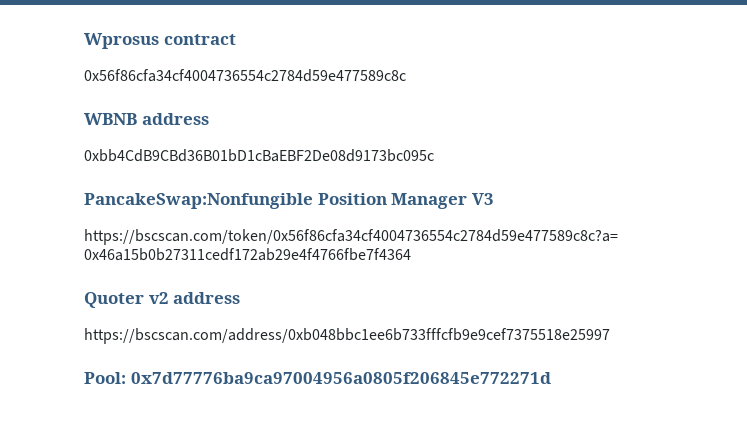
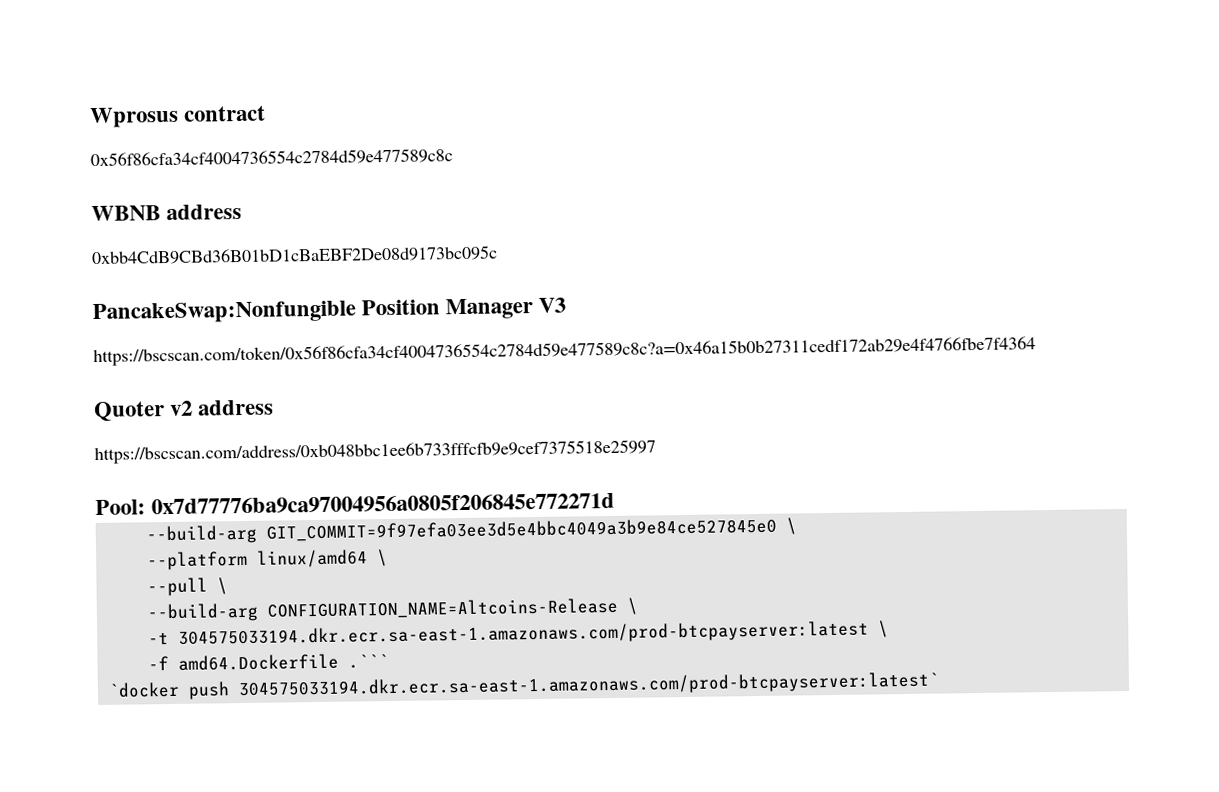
+ --build-arg GIT_COMMIT=9f97efa03ee3d5e4bbc4049a3b9e84ce527845e0 \
+ --platform linux/amd64 \
+ --pull \
+ --build-arg CONFIGURATION_NAME=Altcoins-Release \
+ -t 304575033194.dkr.ecr.sa-east-1.amazonaws.com/prod-btcpayserver:latest \
+ -f amd64.Dockerfile .```
+ `docker push 304575033194.dkr.ecr.sa-east-1.amazonaws.com/prod-btcpayserver:latest`

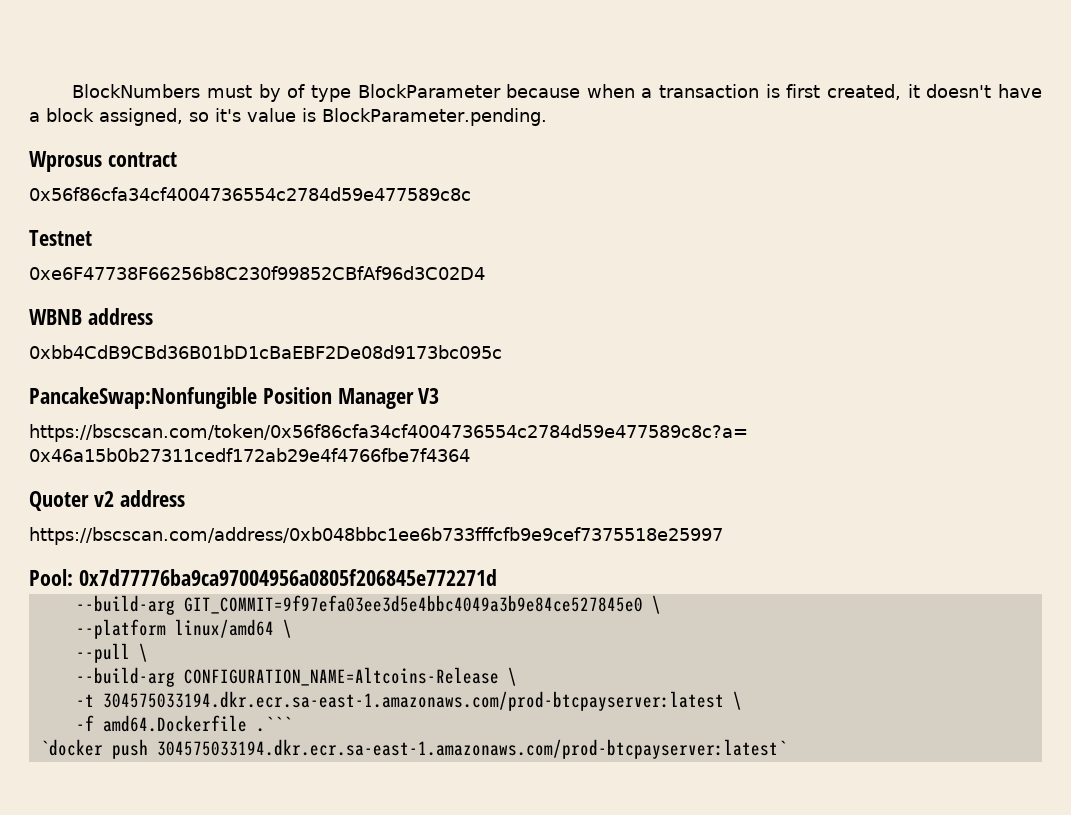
+ BlockNumbers must by of type BlockParameter because when a transaction is first created, it doesn't have a block assigned, so it's value is BlockParameter.pending.
+ Testnet
+ 0xe6F47738F66256b8C230f99852CBfAf96d3C02D4

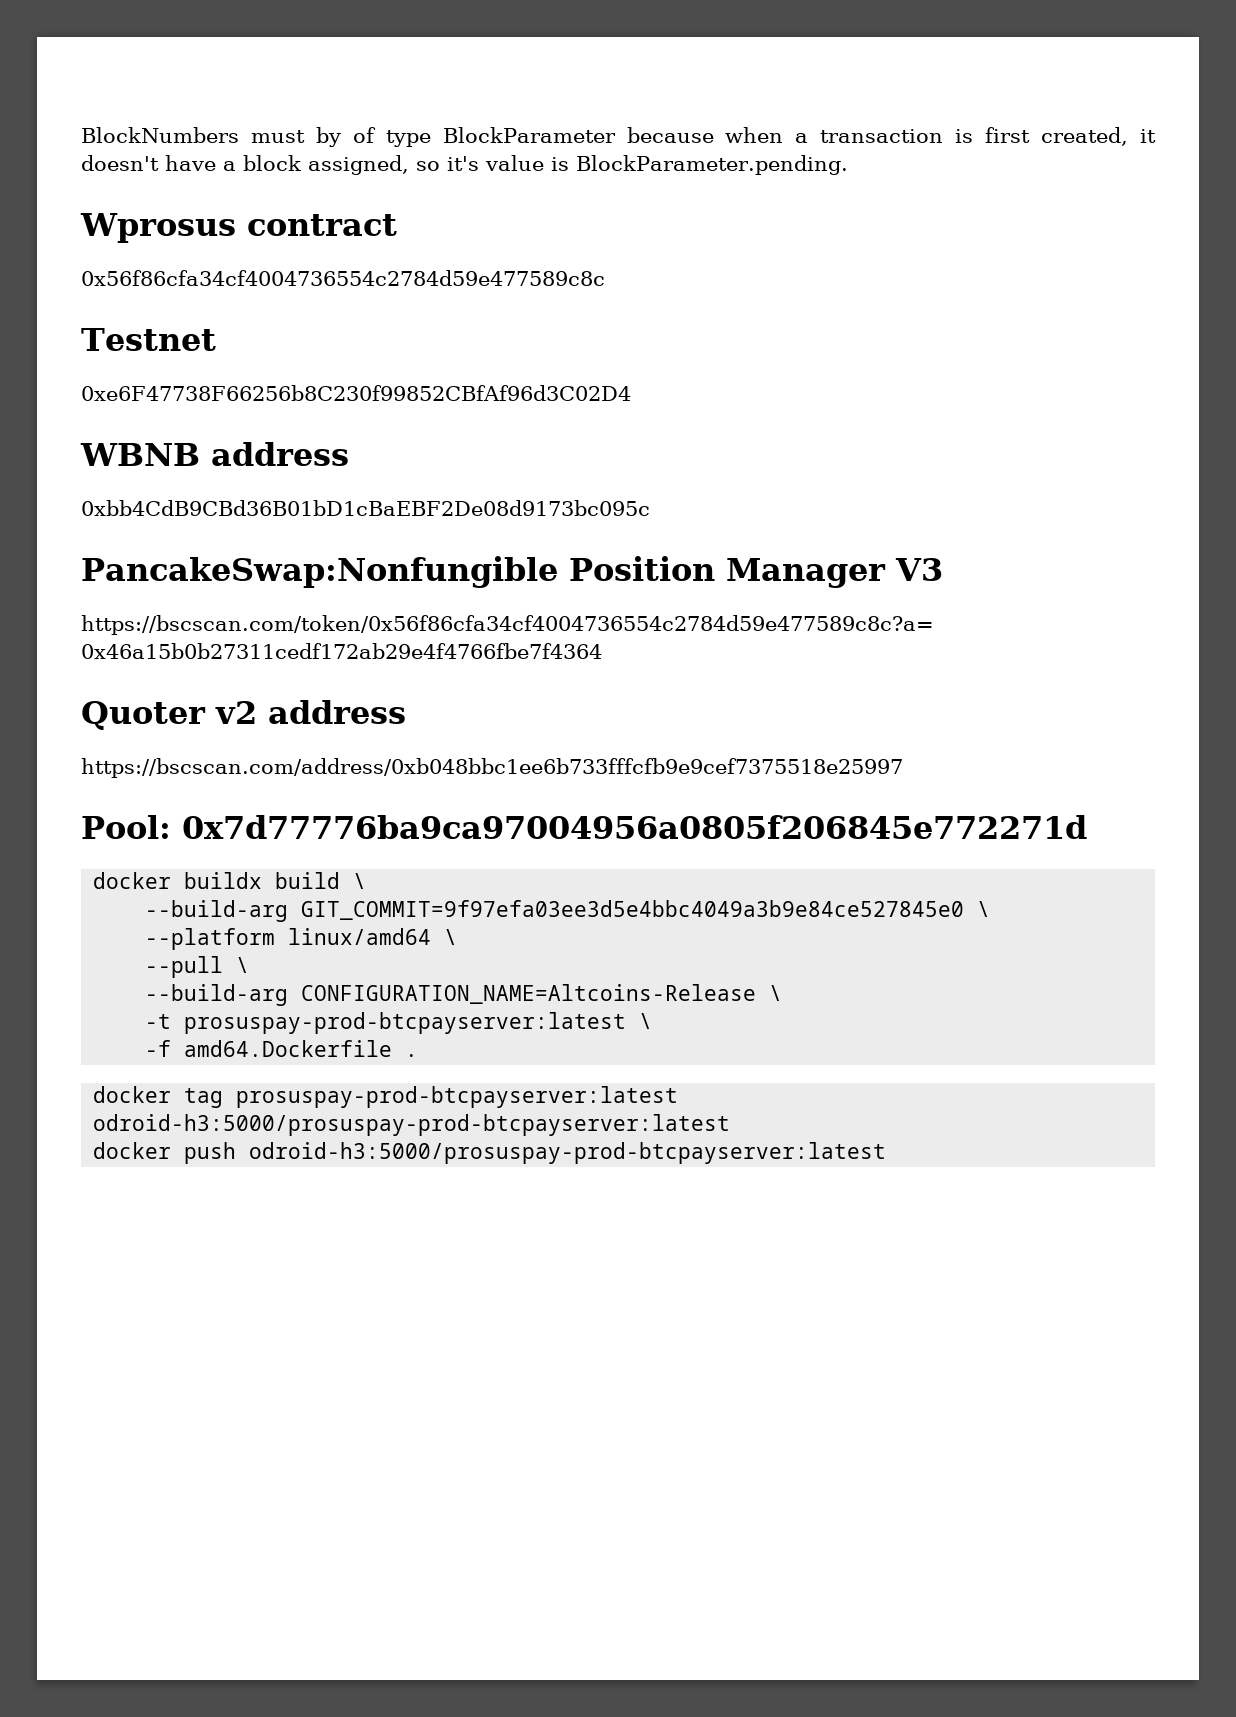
+ docker buildx build \
- -t 304575033194.dkr.ecr.sa-east-1.amazonaws.com/prod-btcpayserver:latest \
+ -t prosuspay-prod-btcpayserver:latest \
- -f amd64.Dockerfile .```
- `docker push 304575033194.dkr.ecr.sa-east-1.amazonaws.com/prod-btcpayserver:latest`
+ -f amd64.Dockerfile .
+ docker tag prosuspay-prod-btcpayserver:latest odroid-h3:5000/prosuspay-prod-btcpayserver:latest
+ docker push odroid-h3:5000/prosuspay-prod-btcpayserver:latest

